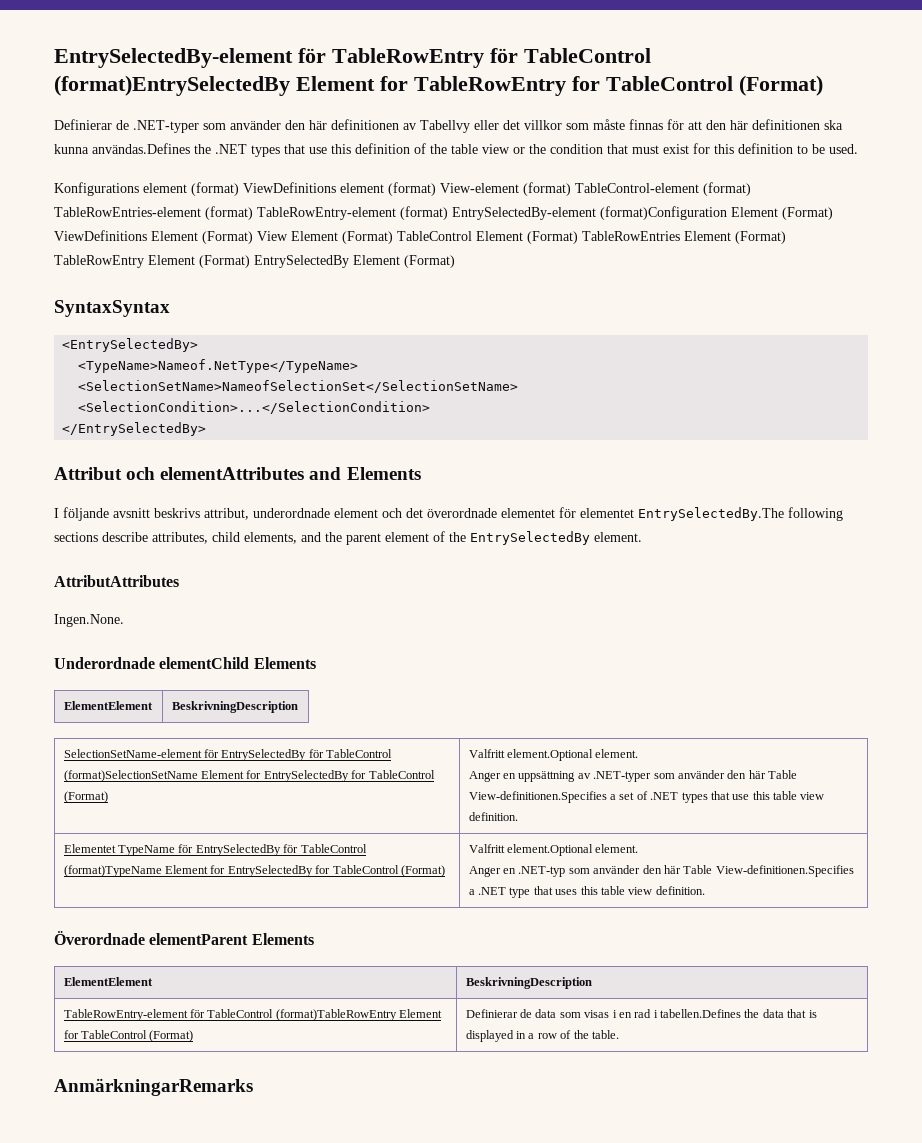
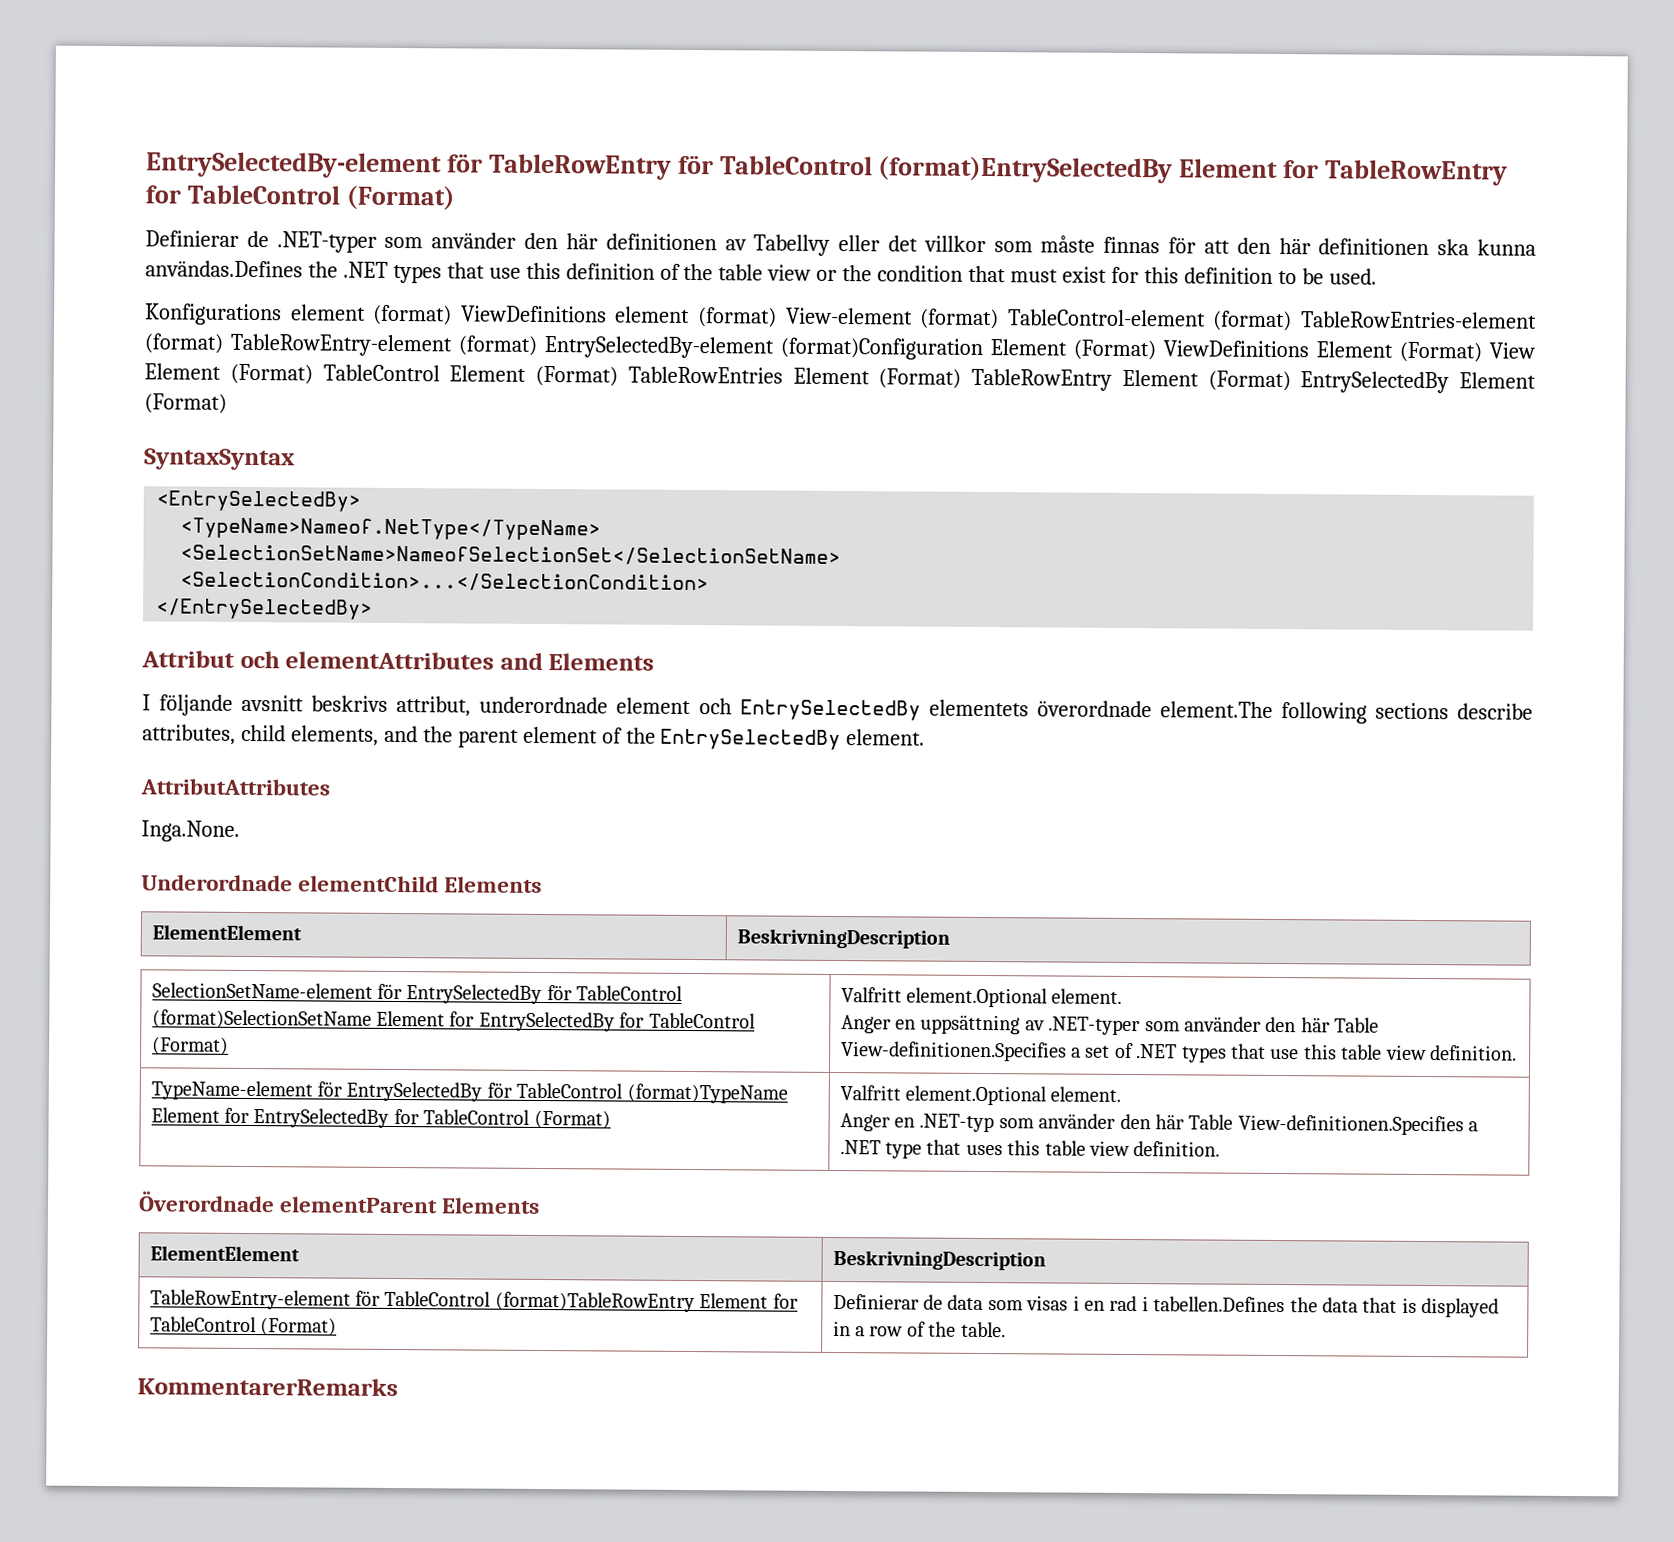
- I följande avsnitt beskrivs attribut, underordnade element och det överordnade elementet för elementet EntrySelectedBy.The following sections describe attributes, child elements, and the parent element of the EntrySelectedBy element.
+ I följande avsnitt beskrivs attribut, underordnade element och EntrySelectedBy elementets överordnade element.The following sections describe attributes, child elements, and the parent element of the EntrySelectedBy element.
- Ingen.None.
+ Inga.None.
- Elementet TypeName för EntrySelectedBy för TableControl (format)TypeName Element for EntrySelectedBy for TableControl (Format) | Valfritt element.Optional element.
+ TypeName-element för EntrySelectedBy för TableControl (format)TypeName Element for EntrySelectedBy for TableControl (Format) | Valfritt element.Optional element.
- AnmärkningarRemarks
+ KommentarerRemarks

